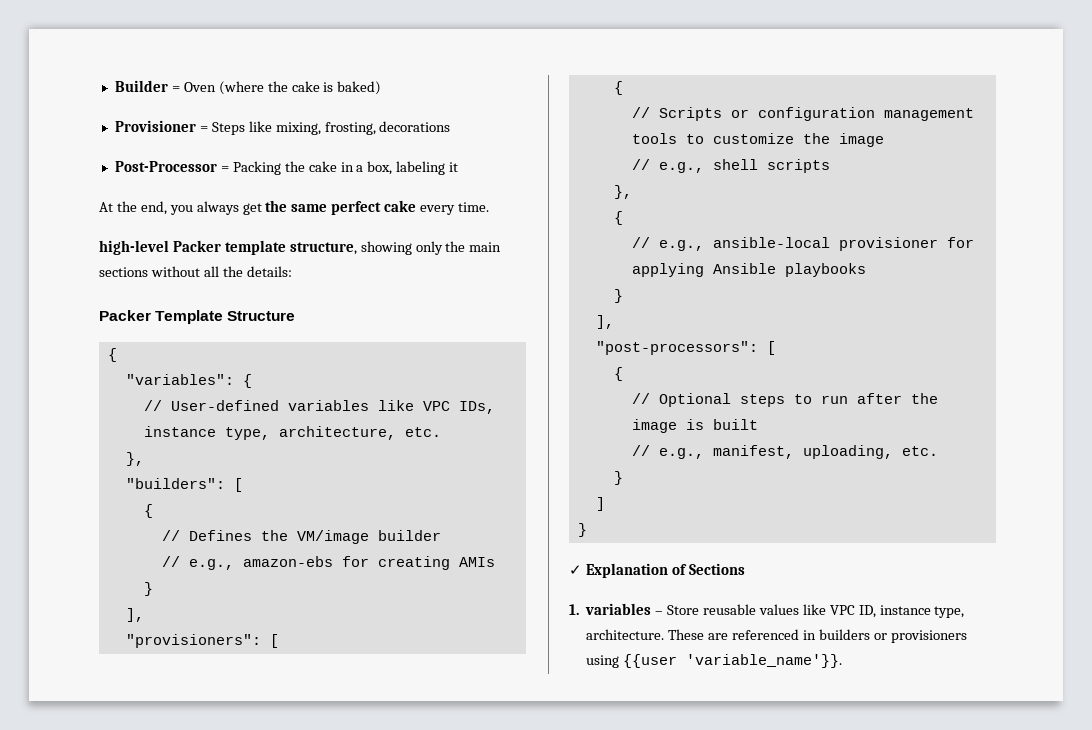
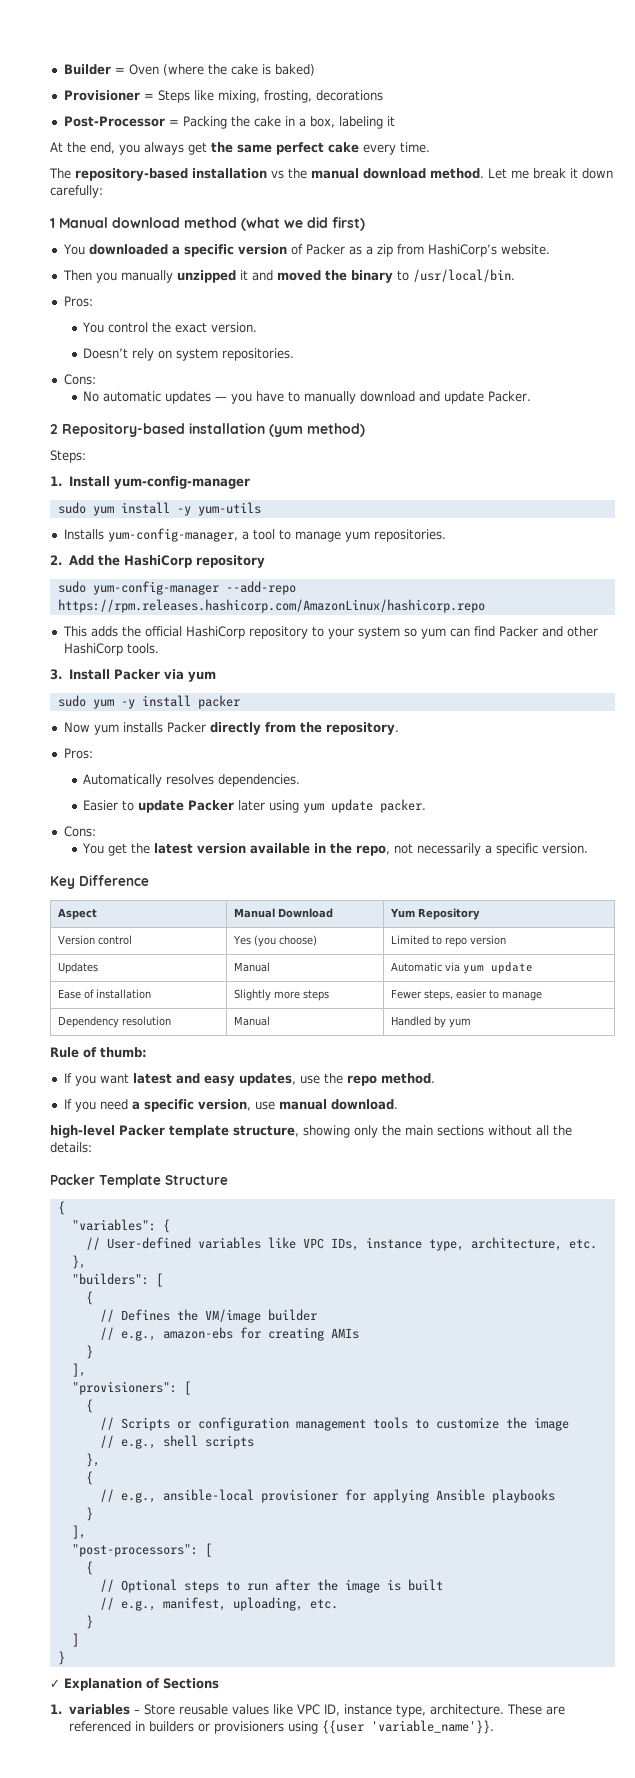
+ The repository-based installation vs the manual download method. Let me break it down carefully:
+ 1 Manual download method (what we did first)
+ You downloaded a specific version of Packer as a zip from HashiCorp’s website.
+ Then you manually unzipped it and moved the binary to /usr/local/bin.
+ Pros:
+ You control the exact version.
+ Doesn’t rely on system repositories.
+ Cons:
+ No automatic updates — you have to manually download and update Packer.
+ 2 Repository-based installation (yum method)
+ Steps:
+ 1. Install yum-config-manager
+ sudo yum install -y yum-utils
+ Installs yum-config-manager, a tool to manage yum repositories.
+ 2. Add the HashiCorp repository
+ sudo yum-config-manager --add-repo https://rpm.releases.hashicorp.com/AmazonLinux/hashicorp.repo
+ This adds the official HashiCorp repository to your system so yum can find Packer and other HashiCorp tools.
+ 3. Install Packer via yum
+ sudo yum -y install packer
+ Now yum installs Packer directly from the repository.
+ Pros:
+ Automatically resolves dependencies.
+ Easier to update Packer later using yum update packer.
+ Cons:
+ You get the latest version available in the repo, not necessarily a specific version.
+ Key Difference
+ Aspect | Manual Download | Yum Repository
+ Version control | Yes (you choose) | Limited to repo version
+ Updates | Manual | Automatic via yum update
+ Ease of installation | Slightly more steps | Fewer steps, easier to manage
+ Dependency resolution | Manual | Handled by yum
+ Rule of thumb:
+ If you want latest and easy updates, use the repo method.
+ If you need a specific version, use manual download.

